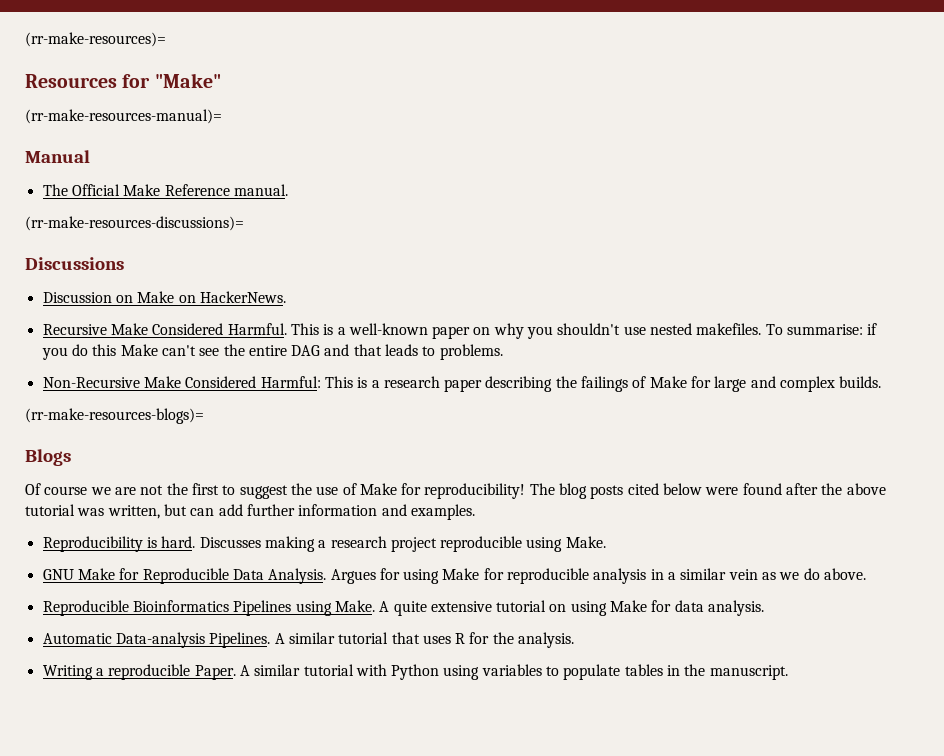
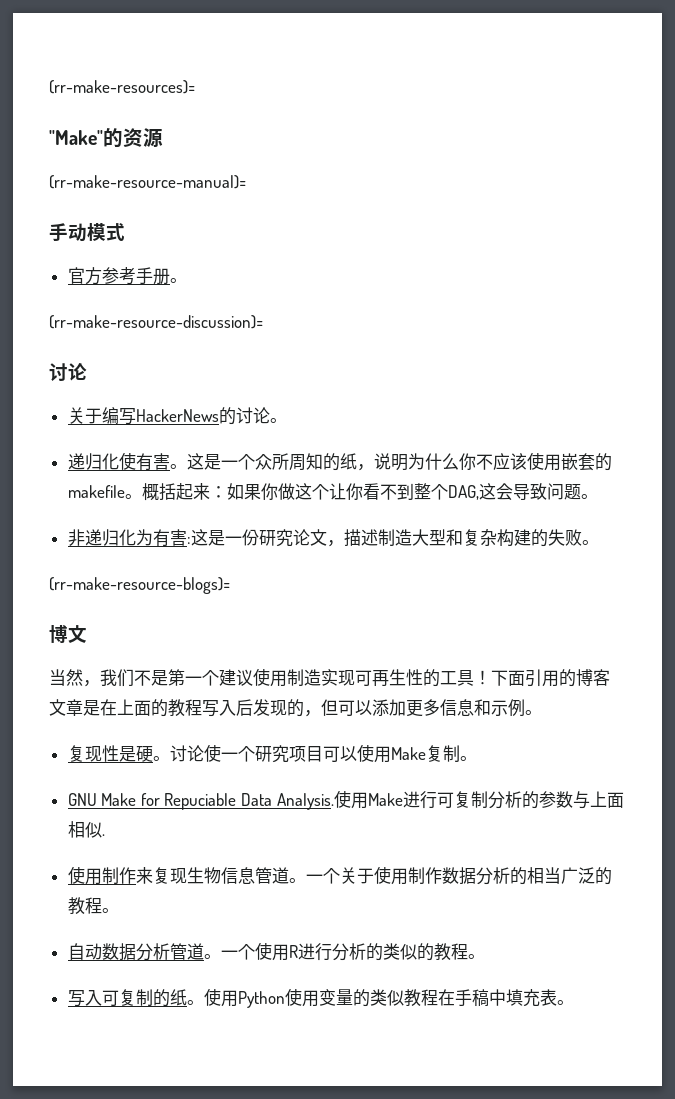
- Resources for "Make"
- (rr-make-resources-manual)=
- Manual
- The Official Make Reference manual.
- (rr-make-resources-discussions)=
- Discussions
- Discussion on Make on HackerNews.
- Recursive Make Considered Harmful. This is a well-known paper on why you shouldn't use nested makefiles. To summarise: if you do this Make can't see the entire DAG and that leads to problems.
- Non-Recursive Make Considered Harmful: This is a research paper describing the failings of Make for large and complex builds.
- (rr-make-resources-blogs)=
- Blogs
- Of course we are not the first to suggest the use of Make for reproducibility! The blog posts cited below were found after the above tutorial was written, but can add further information and examples.
- Reproducibility is hard. Discusses making a research project reproducible using Make.
+ "Make"的资源
+ (rr-make-resource-manual)=
+ 手动模式
+ 官方参考手册。
+ (rr-make-resource-discussion)=
+ 讨论
+ 关于编写HackerNews的讨论。
+ 递归化使有害。这是一个众所周知的纸，说明为什么你不应该使用嵌套的makefile。概括起来：如果你做这个让你看不到整个DAG,这会导致问题。
+ 非递归化为有害:这是一份研究论文，描述制造大型和复杂构建的失败。
+ (rr-make-resource-blogs)=
+ 博文
+ 当然，我们不是第一个建议使用制造实现可再生性的工具！下面引用的博客文章是在上面的教程写入后发现的，但可以添加更多信息和示例。
+ 复现性是硬。讨论使一个研究项目可以使用Make复制。
- GNU Make for Reproducible Data Analysis.
+ GNU Make for Repuciable Data Analysis.
- Argues for using Make for reproducible analysis in a similar vein as we do above.
- Reproducible Bioinformatics Pipelines using Make. A quite extensive tutorial on using Make for data analysis.
- Automatic Data-analysis Pipelines. A similar tutorial that uses R for the analysis.
- Writing a reproducible Paper. A similar tutorial with Python using variables to populate tables in the manuscript.
+ 使用Make进行可复制分析的参数与上面相似.
+ 使用制作来复现生物信息管道。一个关于使用制作数据分析的相当广泛的教程。
+ 自动数据分析管道。一个使用R进行分析的类似的教程。
+ 写入可复制的纸。使用Python使用变量的类似教程在手稿中填充表。

